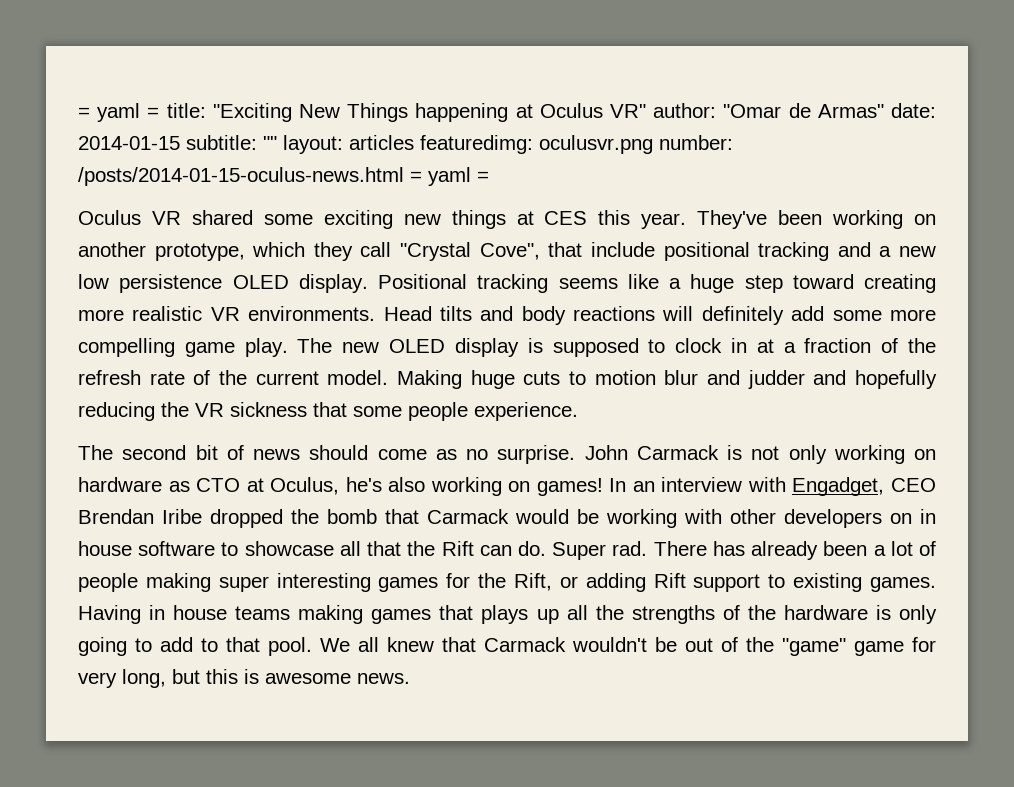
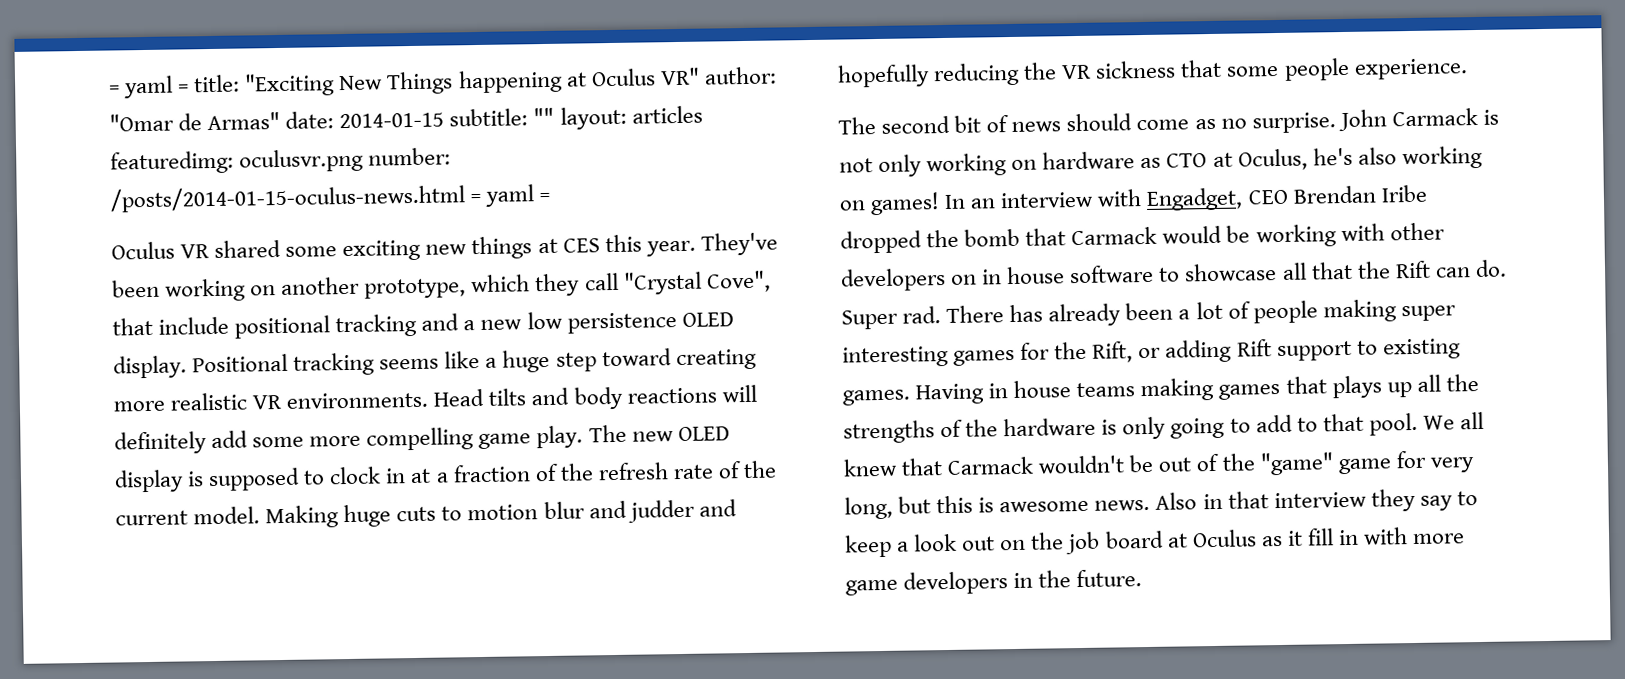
+ Also in that interview they say to keep a look out on the job board at Oculus as it fill in with more game developers in the future.

